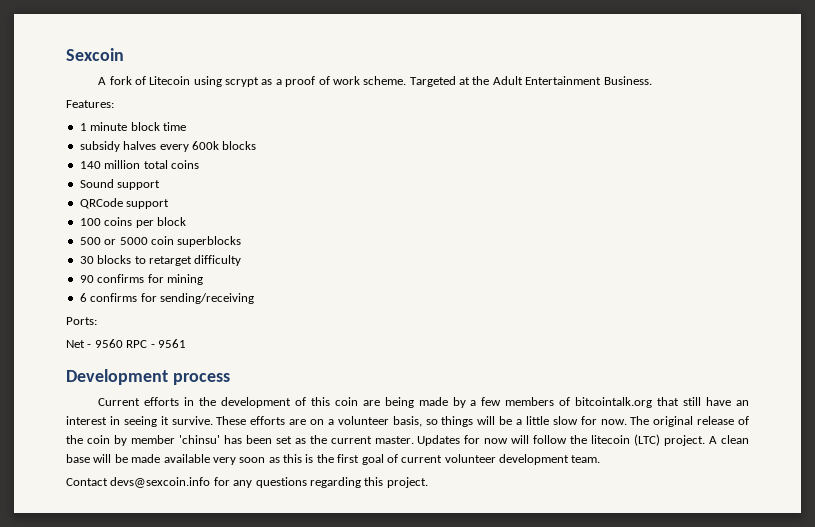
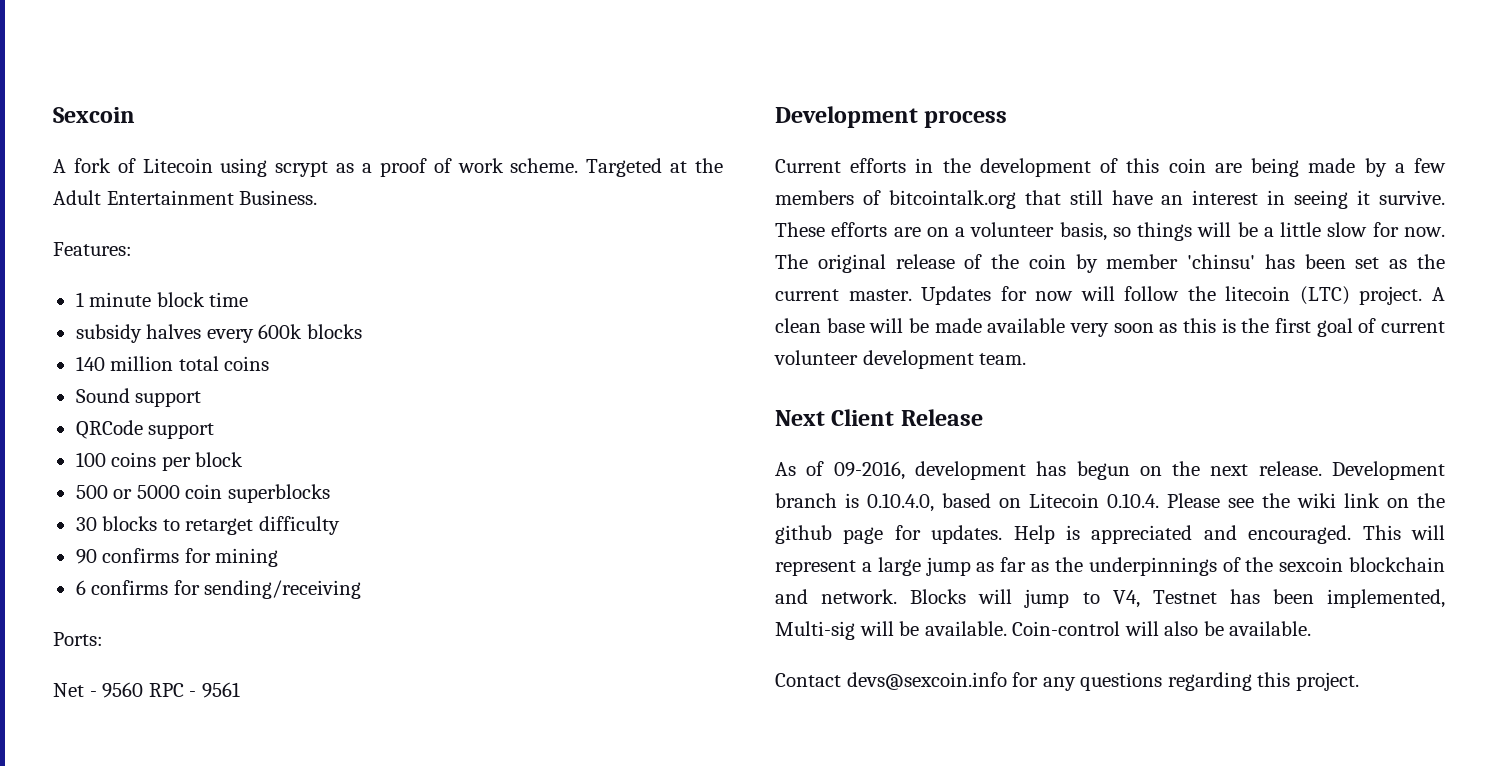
+ Next Client Release
+ As of 09-2016, development has begun on the next release. Development branch is 0.10.4.0, based on Litecoin 0.10.4. Please see the wiki link on the github page for updates. Help is appreciated and encouraged. This will represent a large jump as far as the underpinnings of the sexcoin blockchain and network. Blocks will jump to V4, Testnet has been implemented, Multi-sig will be available. Coin-control will also be available.

